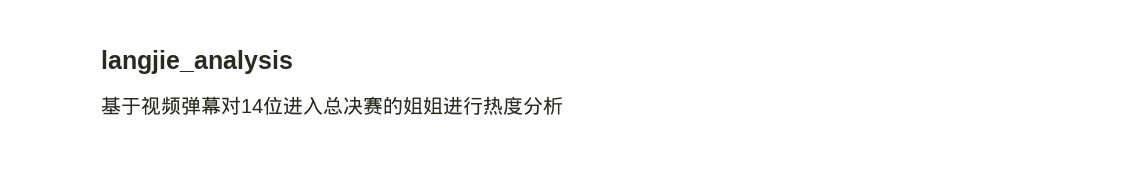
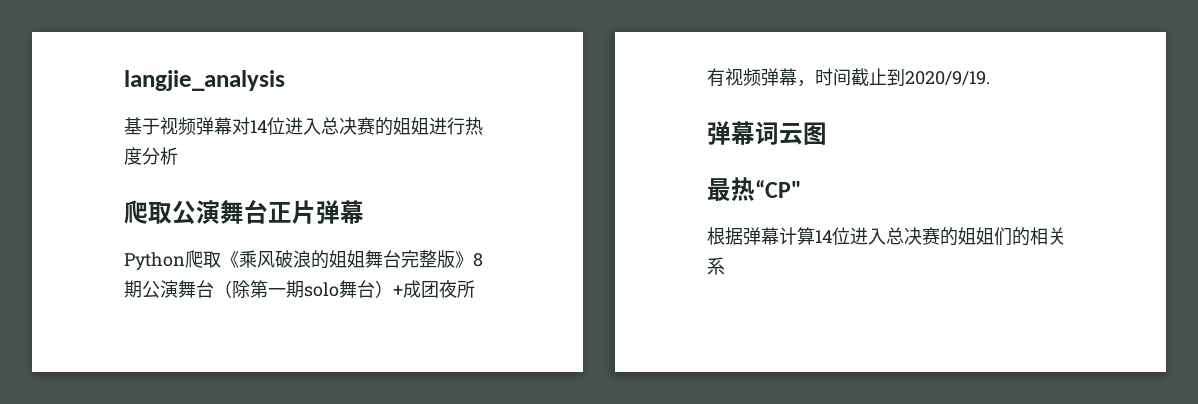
+ 爬取公演舞台正片弹幕
+ Python爬取《乘风破浪的姐姐舞台完整版》8期公演舞台（除第一期solo舞台）+成团夜所有视频弹幕，时间截止到2020/9/19.
+ 弹幕词云图
+ 最热“CP"
+ 根据弹幕计算14位进入总决赛的姐姐们的相关系

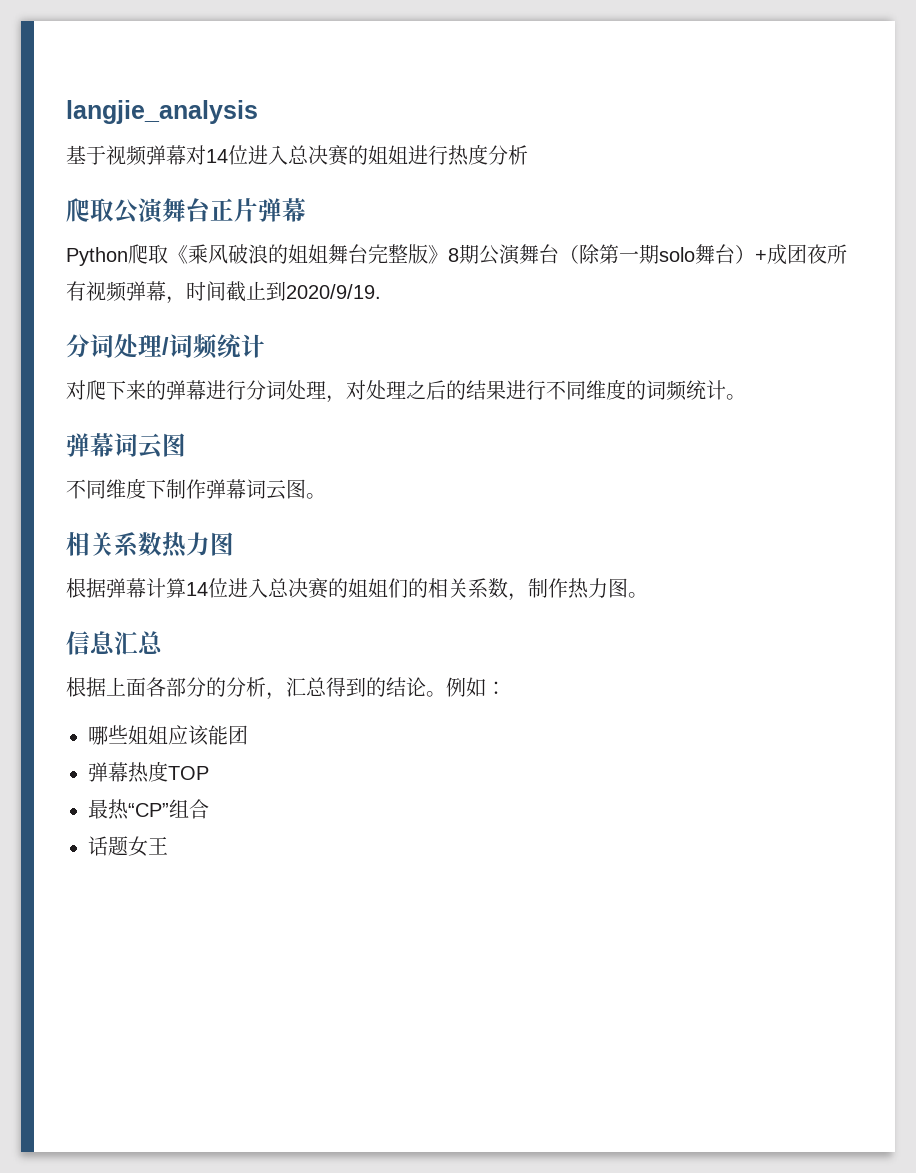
+ 分词处理/词频统计
+ 对爬下来的弹幕进行分词处理，对处理之后的结果进行不同维度的词频统计。
  弹幕词云图
- 最热“CP"
+ 不同维度下制作弹幕词云图。
+ 相关系数热力图
- 根据弹幕计算14位进入总决赛的姐姐们的相关系
+ 根据弹幕计算14位进入总决赛的姐姐们的相关系数，制作热力图。
+ 信息汇总
+ 根据上面各部分的分析，汇总得到的结论。例如：
+ 哪些姐姐应该能团
+ 弹幕热度TOP
+ 最热“CP”组合
+ 话题女王

